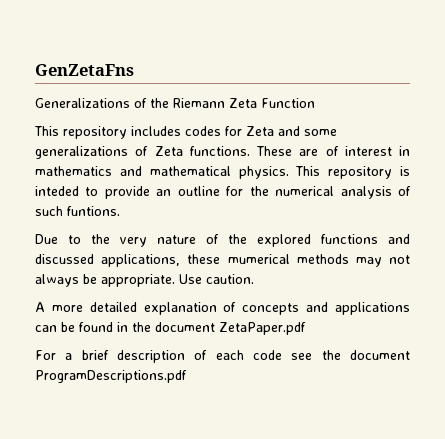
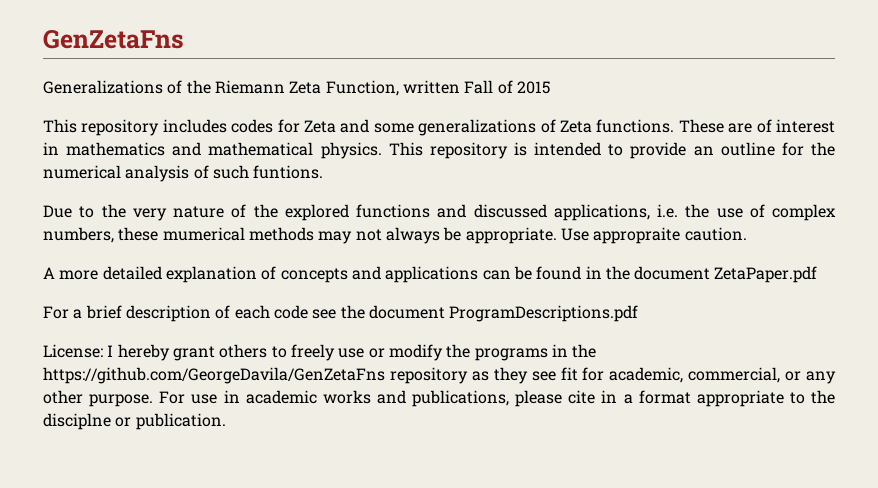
- Generalizations of the Riemann Zeta Function
+ Generalizations of the Riemann Zeta Function, written Fall of 2015
- This repository is inteded to provide an outline for the numerical analysis of such funtions.
+ This repository is intended to provide an outline for the numerical analysis of such funtions.
- Due to the very nature of the explored functions and discussed applications, these mumerical methods may not always be appropriate.
+ Due to the very nature of the explored functions and discussed applications, i.e. the use of complex numbers, these mumerical methods may not always be appropriate.
- Use caution.
+ Use appropraite caution.
+ License: I hereby grant others to freely use or modify the programs in the https://github.com/GeorgeDavila/GenZetaFns repository as they see fit for academic, commercial, or any other purpose. For use in academic works and publications, please cite in a format appropriate to the disciplne or publication.

